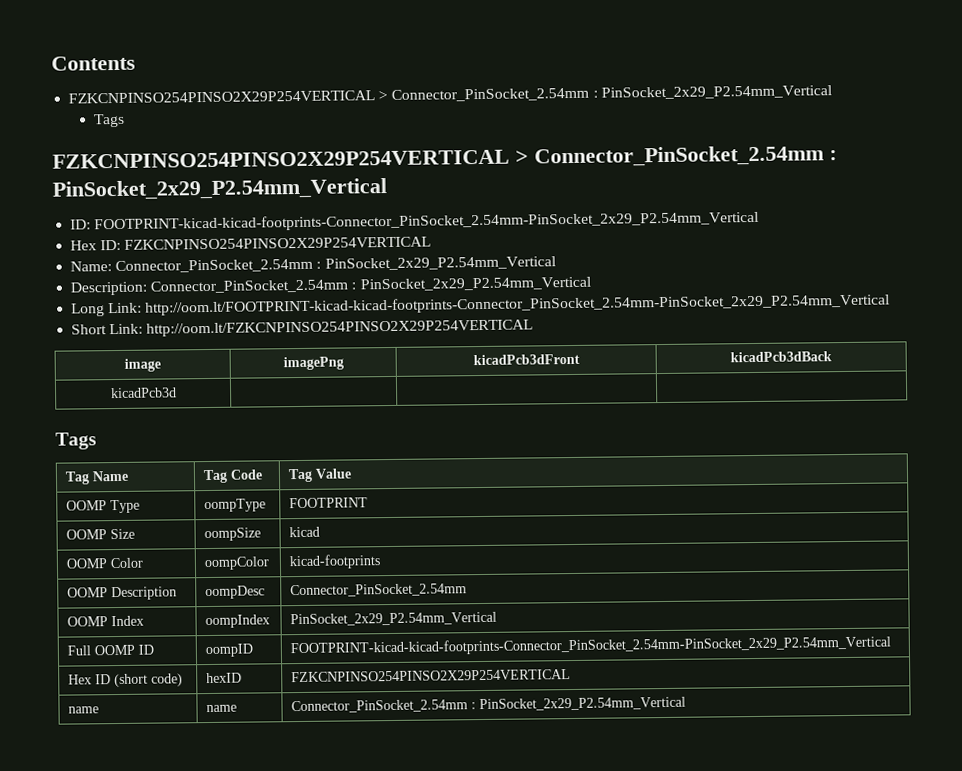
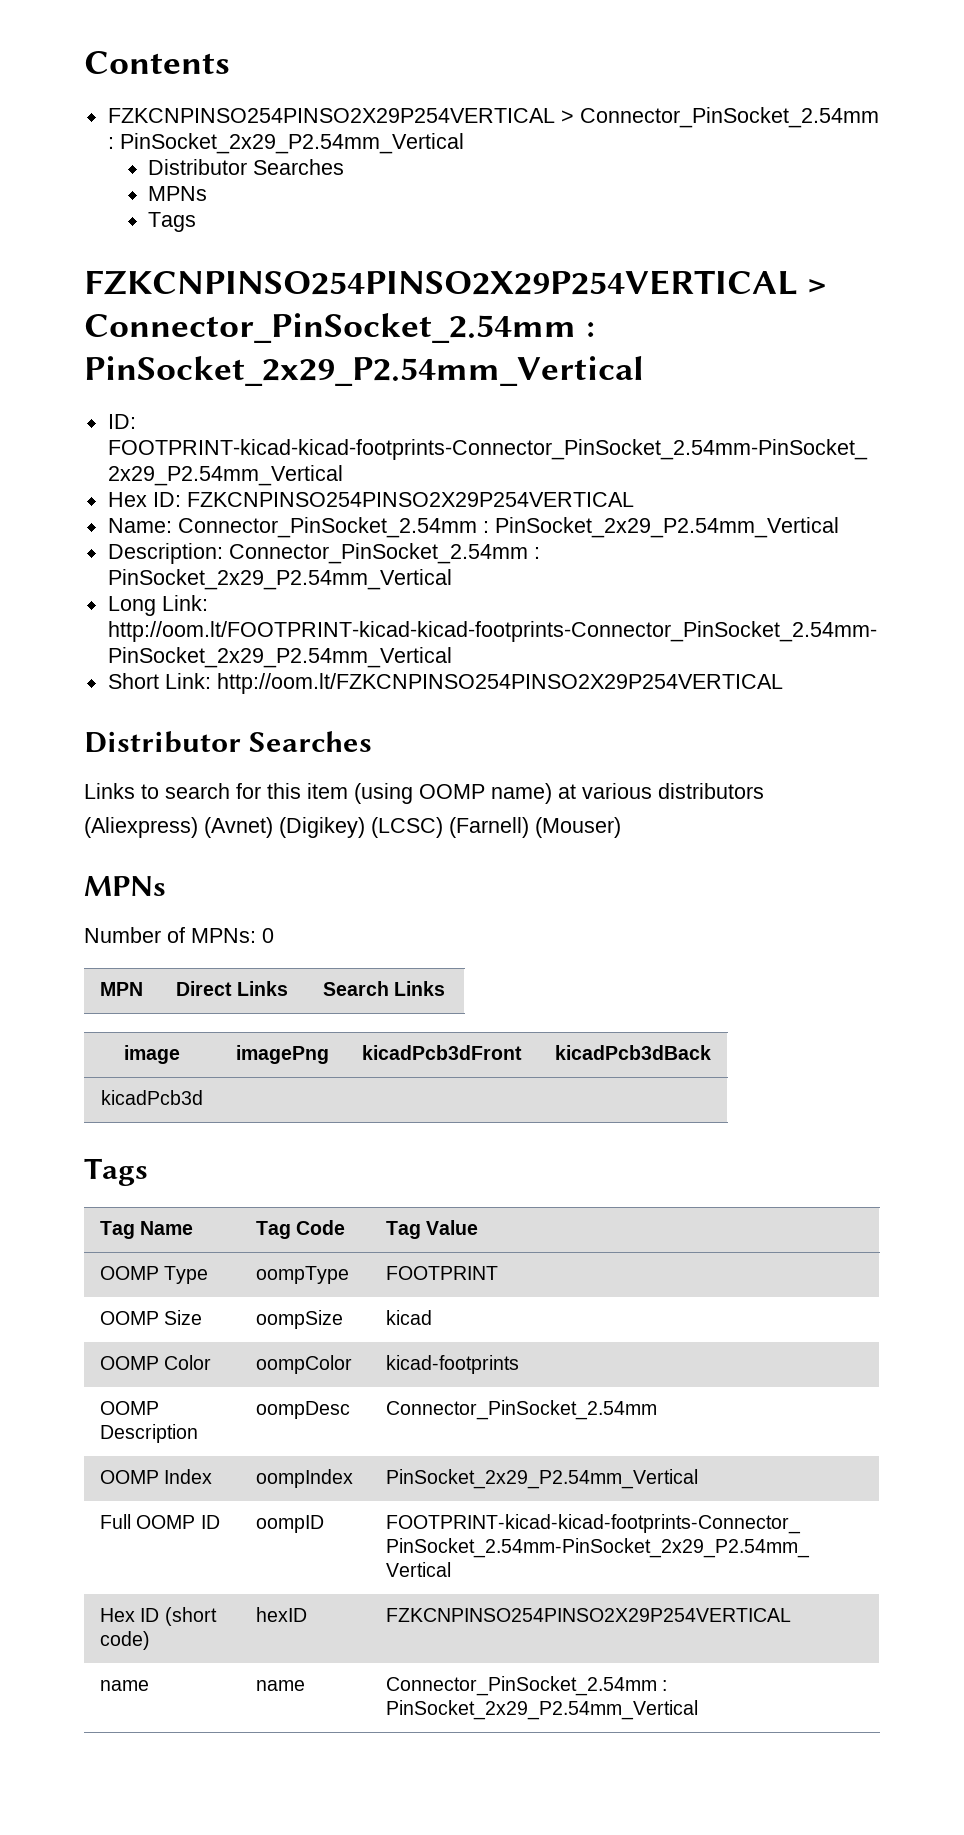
  Contents
  FZKCNPINSO254PINSO2X29P254VERTICAL > Connector_PinSocket_2.54mm : PinSocket_2x29_P2.54mm_Vertical
+ Distributor Searches
+ MPNs
  Short Link: http://oom.lt/FZKCNPINSO254PINSO2X29P254VERTICAL
+ Distributor Searches
+ Links to search for this item (using OOMP name) at various distributors
+ (Aliexpress) (Avnet) (Digikey) (LCSC) (Farnell) (Mouser)
+ MPNs
+ Number of MPNs: 0
+ MPN | Direct Links | Search Links

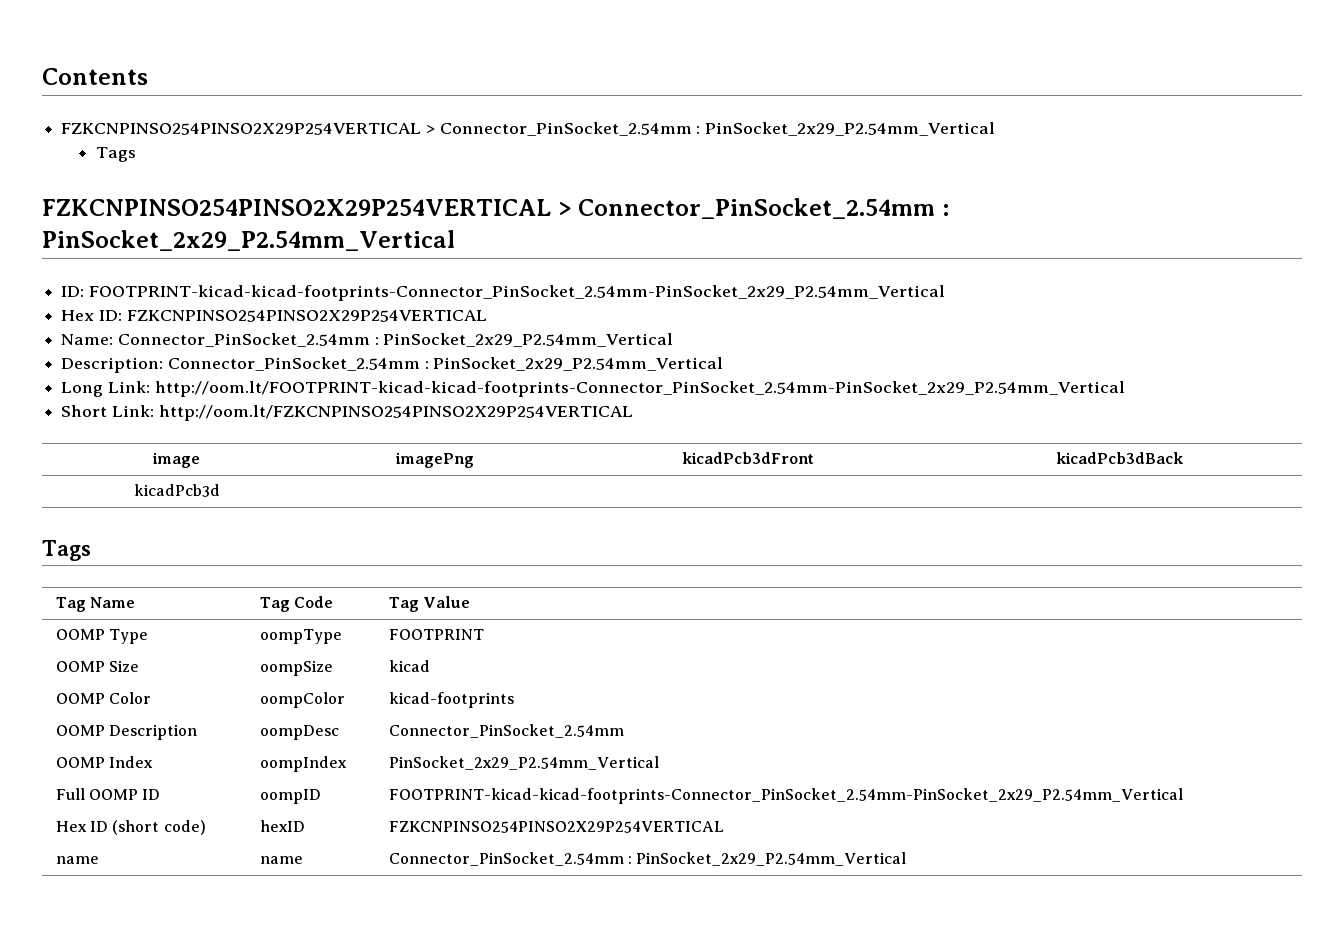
  Contents
  FZKCNPINSO254PINSO2X29P254VERTICAL > Connector_PinSocket_2.54mm : PinSocket_2x29_P2.54mm_Vertical
- Distributor Searches
- MPNs
  Short Link: http://oom.lt/FZKCNPINSO254PINSO2X29P254VERTICAL
- Distributor Searches
- Links to search for this item (using OOMP name) at various distributors
- (Aliexpress) (Avnet) (Digikey) (LCSC) (Farnell) (Mouser)
- MPNs
- Number of MPNs: 0
- MPN | Direct Links | Search Links

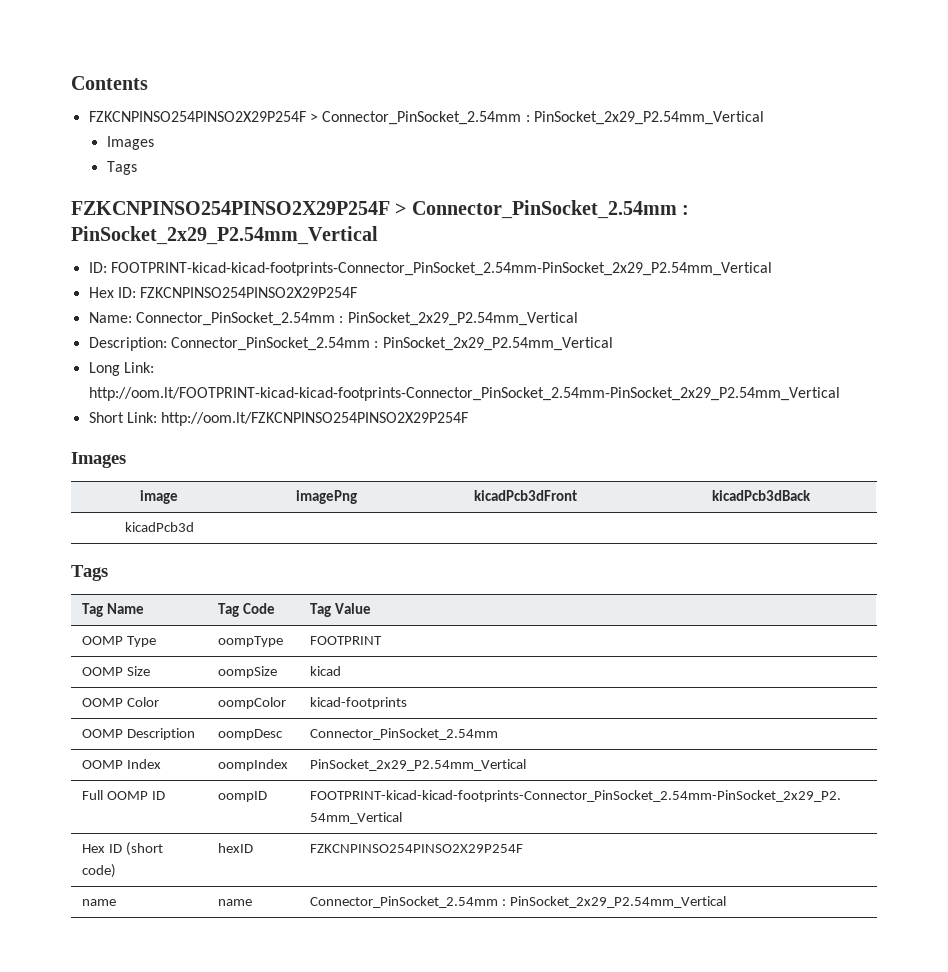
  Contents
- FZKCNPINSO254PINSO2X29P254VERTICAL > Connector_PinSocket_2.54mm : PinSocket_2x29_P2.54mm_Vertical
+ FZKCNPINSO254PINSO2X29P254F > Connector_PinSocket_2.54mm : PinSocket_2x29_P2.54mm_Vertical
+ Images
  Tags
- FZKCNPINSO254PINSO2X29P254VERTICAL > Connector_PinSocket_2.54mm : PinSocket_2x29_P2.54mm_Vertical
+ FZKCNPINSO254PINSO2X29P254F > Connector_PinSocket_2.54mm : PinSocket_2x29_P2.54mm_Vertical
- Hex ID: FZKCNPINSO254PINSO2X29P254VERTICAL
+ Hex ID: FZKCNPINSO254PINSO2X29P254F
- Short Link: http://oom.lt/FZKCNPINSO254PINSO2X29P254VERTICAL
+ Short Link: http://oom.lt/FZKCNPINSO254PINSO2X29P254F
+ Images
- Hex ID (short code) | hexID | FZKCNPINSO254PINSO2X29P254VERTICAL
+ Hex ID (short code) | hexID | FZKCNPINSO254PINSO2X29P254F

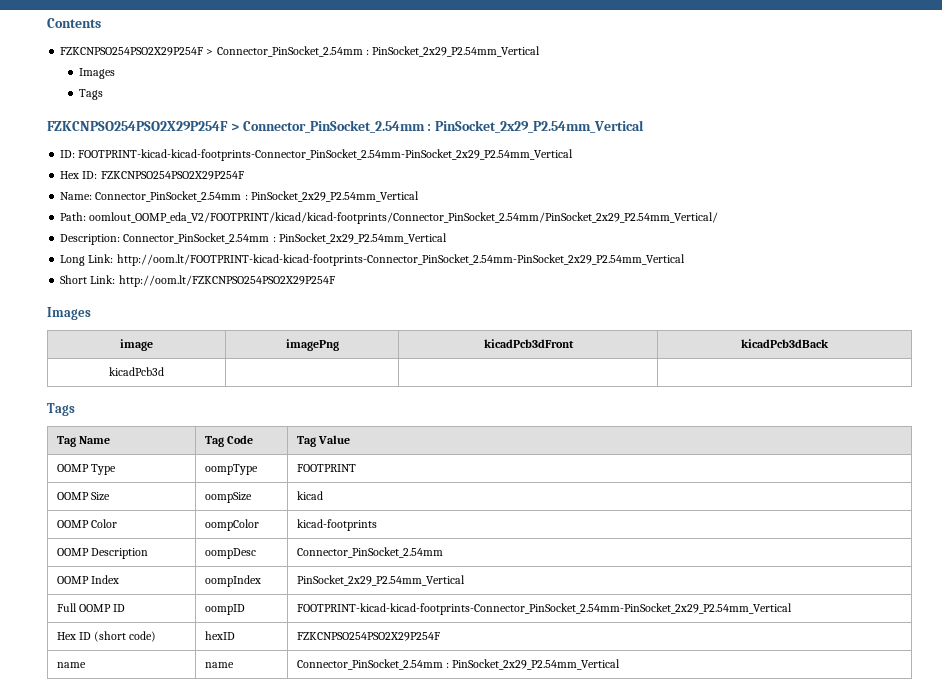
  Contents
- FZKCNPINSO254PINSO2X29P254F > Connector_PinSocket_2.54mm : PinSocket_2x29_P2.54mm_Vertical
+ FZKCNPSO254PSO2X29P254F > Connector_PinSocket_2.54mm : PinSocket_2x29_P2.54mm_Vertical
  Images
  Tags
- FZKCNPINSO254PINSO2X29P254F > Connector_PinSocket_2.54mm : PinSocket_2x29_P2.54mm_Vertical
+ FZKCNPSO254PSO2X29P254F > Connector_PinSocket_2.54mm : PinSocket_2x29_P2.54mm_Vertical
- Hex ID: FZKCNPINSO254PINSO2X29P254F
+ Hex ID: FZKCNPSO254PSO2X29P254F
+ Path: oomlout_OOMP_eda_V2/FOOTPRINT/kicad/kicad-footprints/Connector_PinSocket_2.54mm/PinSocket_2x29_P2.54mm_Vertical/
- Short Link: http://oom.lt/FZKCNPINSO254PINSO2X29P254F
+ Short Link: http://oom.lt/FZKCNPSO254PSO2X29P254F
- Hex ID (short code) | hexID | FZKCNPINSO254PINSO2X29P254F
+ Hex ID (short code) | hexID | FZKCNPSO254PSO2X29P254F

